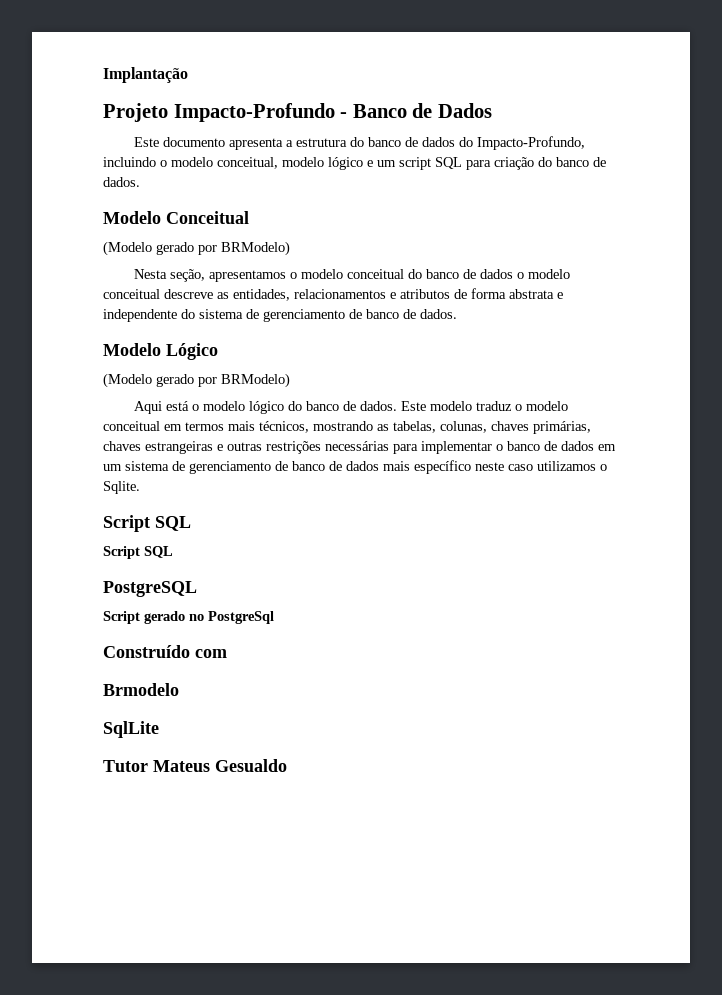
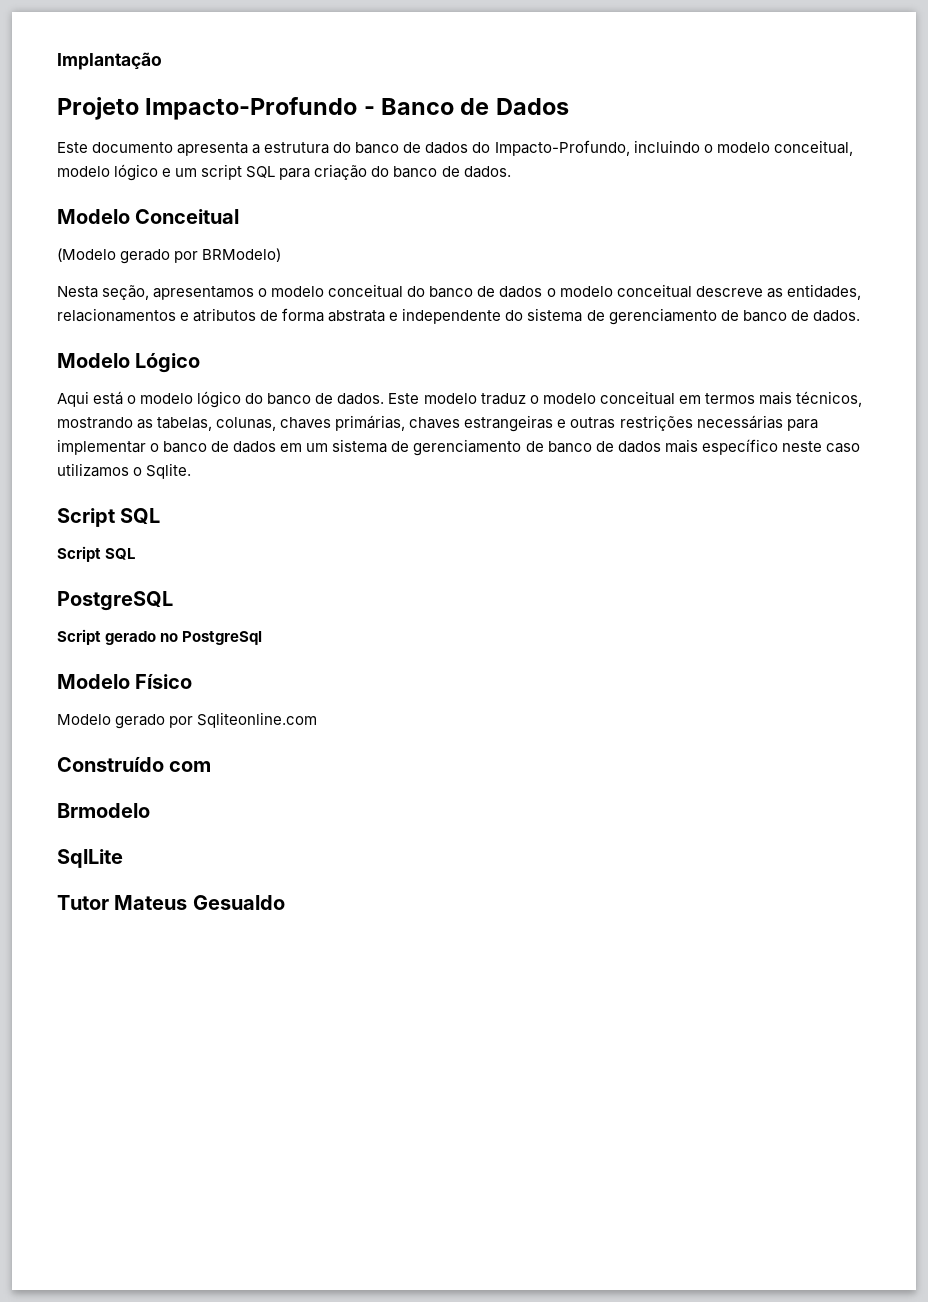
  Modelo Lógico
- (Modelo gerado por BRModelo)
+ Modelo Físico
+ Modelo gerado por Sqliteonline.com

